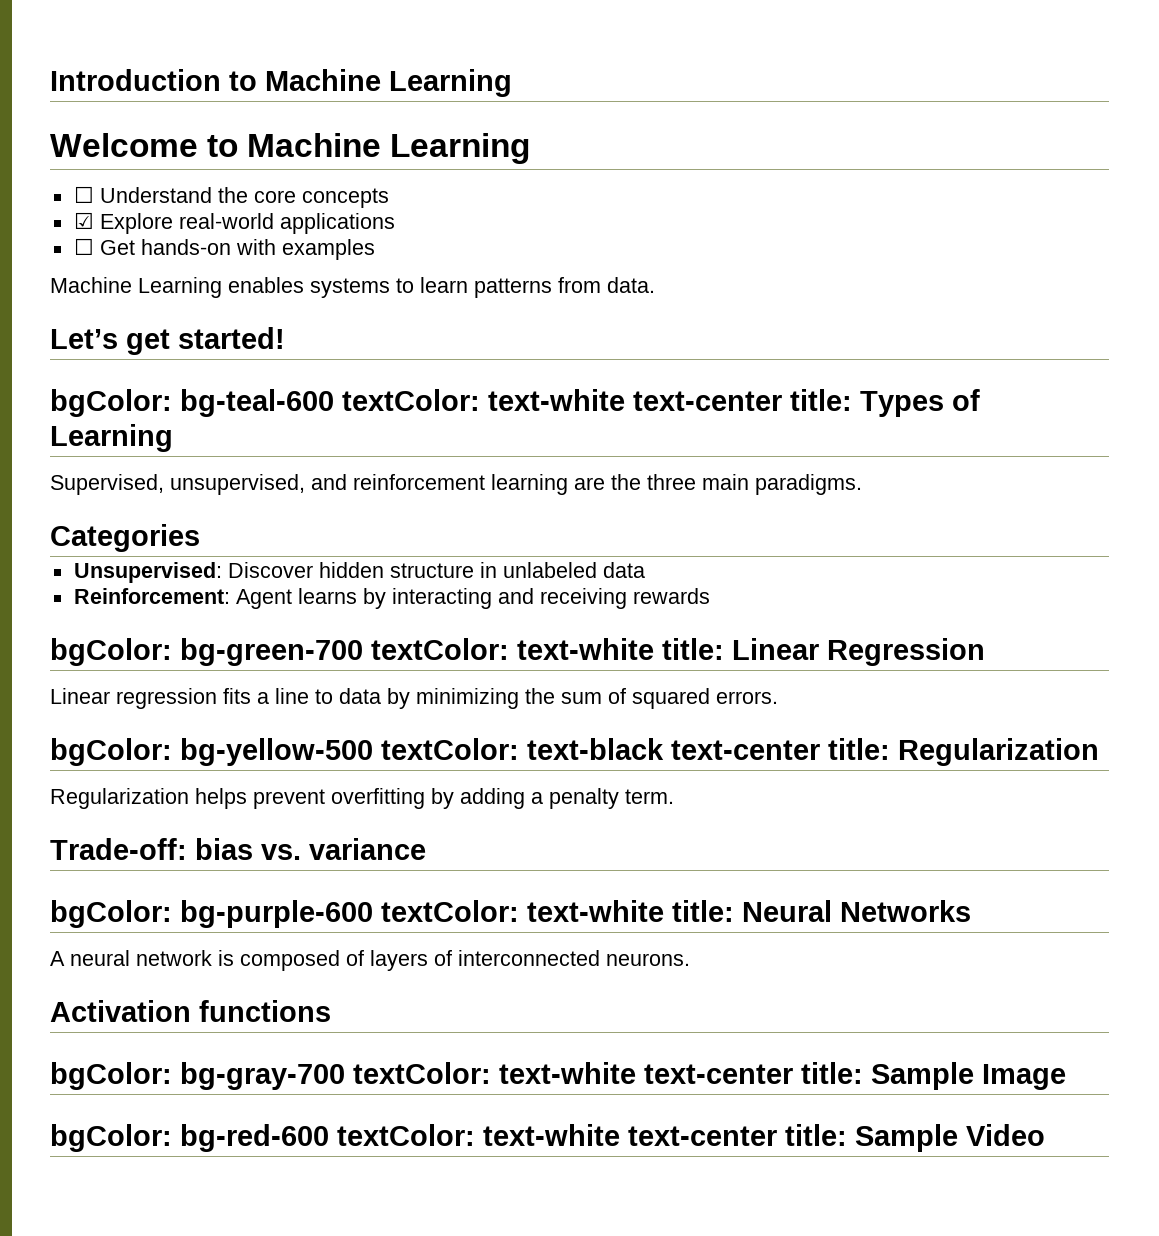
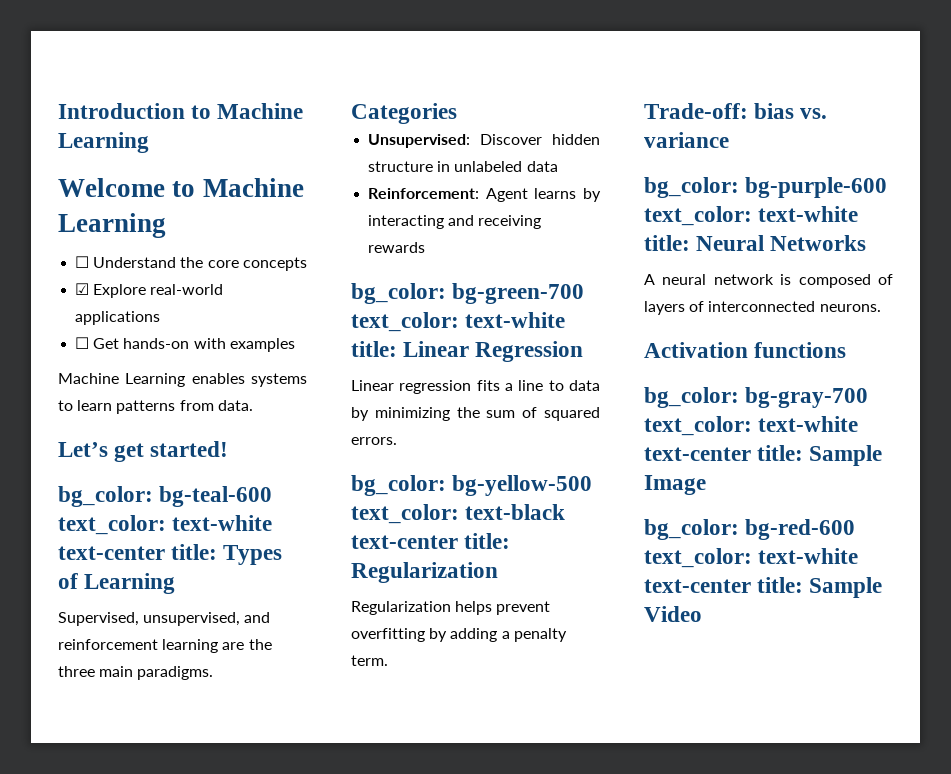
- bgColor: bg-teal-600 textColor: text-white text-center title: Types of Learning
+ bg_color: bg-teal-600 text_color: text-white text-center title: Types of Learning
- bgColor: bg-green-700 textColor: text-white title: Linear Regression
+ bg_color: bg-green-700 text_color: text-white title: Linear Regression
- bgColor: bg-yellow-500 textColor: text-black text-center title: Regularization
+ bg_color: bg-yellow-500 text_color: text-black text-center title: Regularization
- bgColor: bg-purple-600 textColor: text-white title: Neural Networks
+ bg_color: bg-purple-600 text_color: text-white title: Neural Networks
- bgColor: bg-gray-700 textColor: text-white text-center title: Sample Image
+ bg_color: bg-gray-700 text_color: text-white text-center title: Sample Image
- bgColor: bg-red-600 textColor: text-white text-center title: Sample Video
+ bg_color: bg-red-600 text_color: text-white text-center title: Sample Video

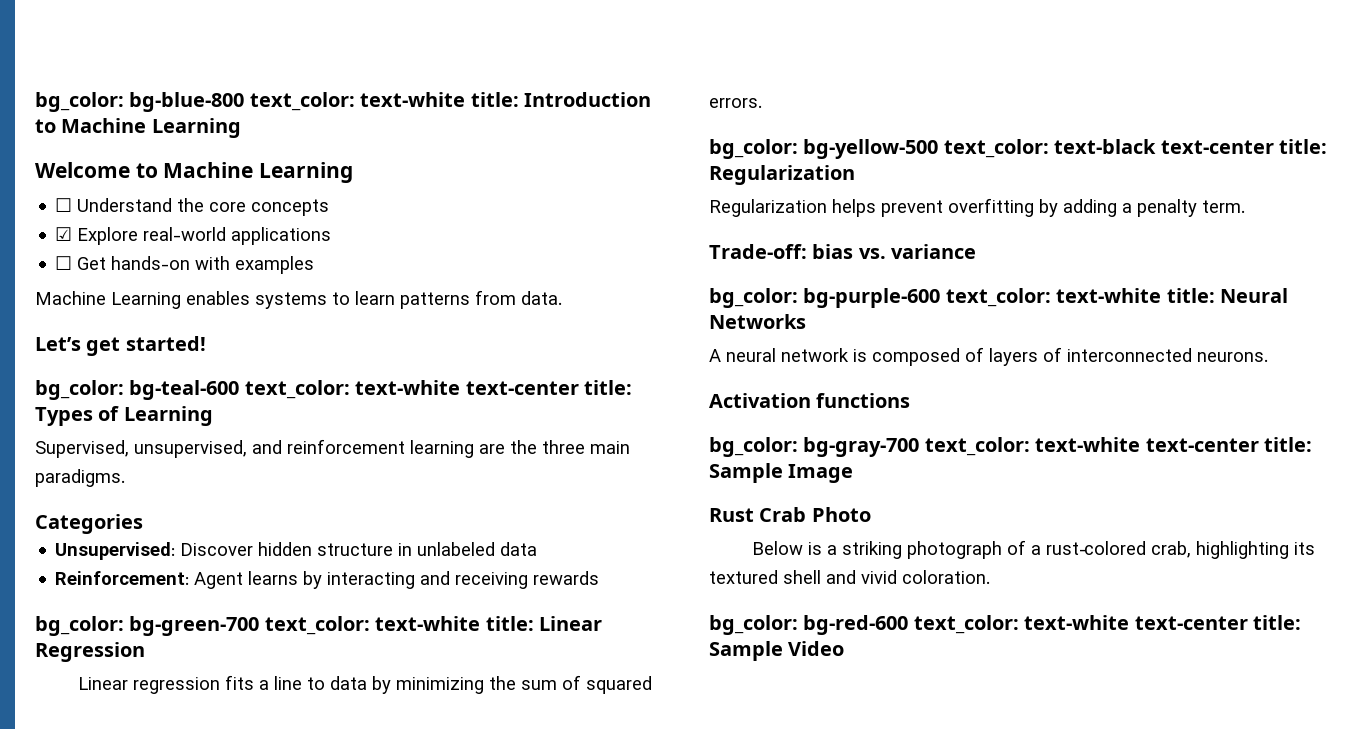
- Introduction to Machine Learning
+ bg_color: bg-blue-800 text_color: text-white title: Introduction to Machine Learning
+ Rust Crab Photo
+ Below is a striking photograph of a rust‑colored crab, highlighting its textured shell and vivid coloration.

